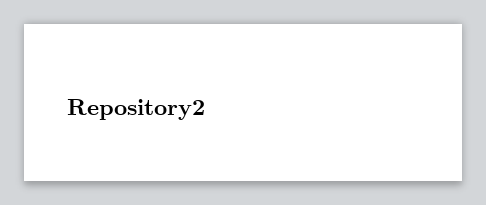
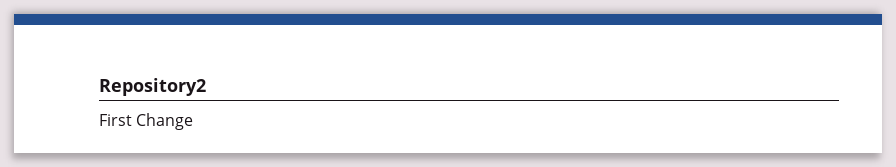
+ First Change

